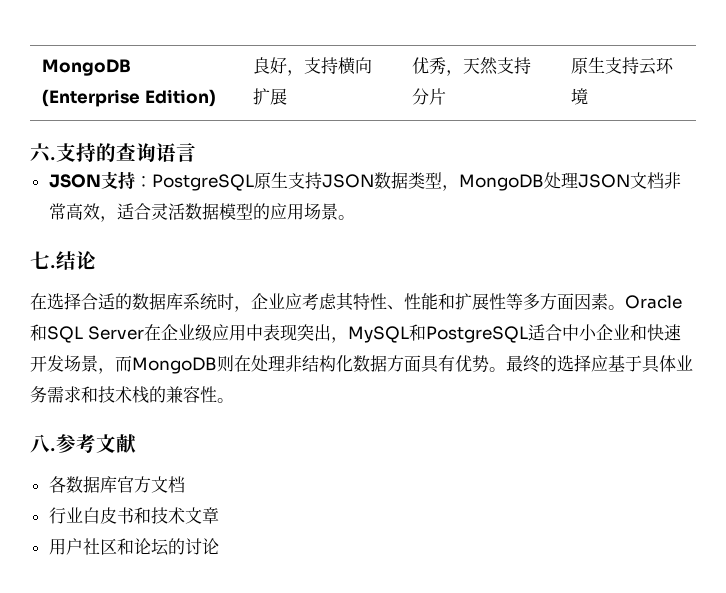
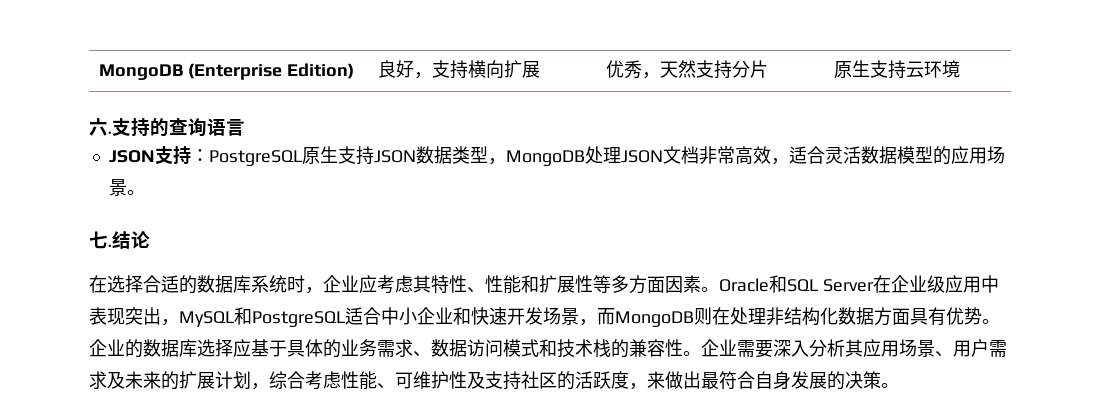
- 最终的选择应基于具体业务需求和技术栈的兼容性。
- 八.参考文献
- 各数据库官方文档
- 行业白皮书和技术文章
- 用户社区和论坛的讨论
+ 企业的数据库选择应基于具体的业务需求、数据访问模式和技术栈的兼容性。企业需要深入分析其应用场景、用户需求及未来的扩展计划，综合考虑性能、可维护性及支持社区的活跃度，来做出最符合自身发展的决策。

